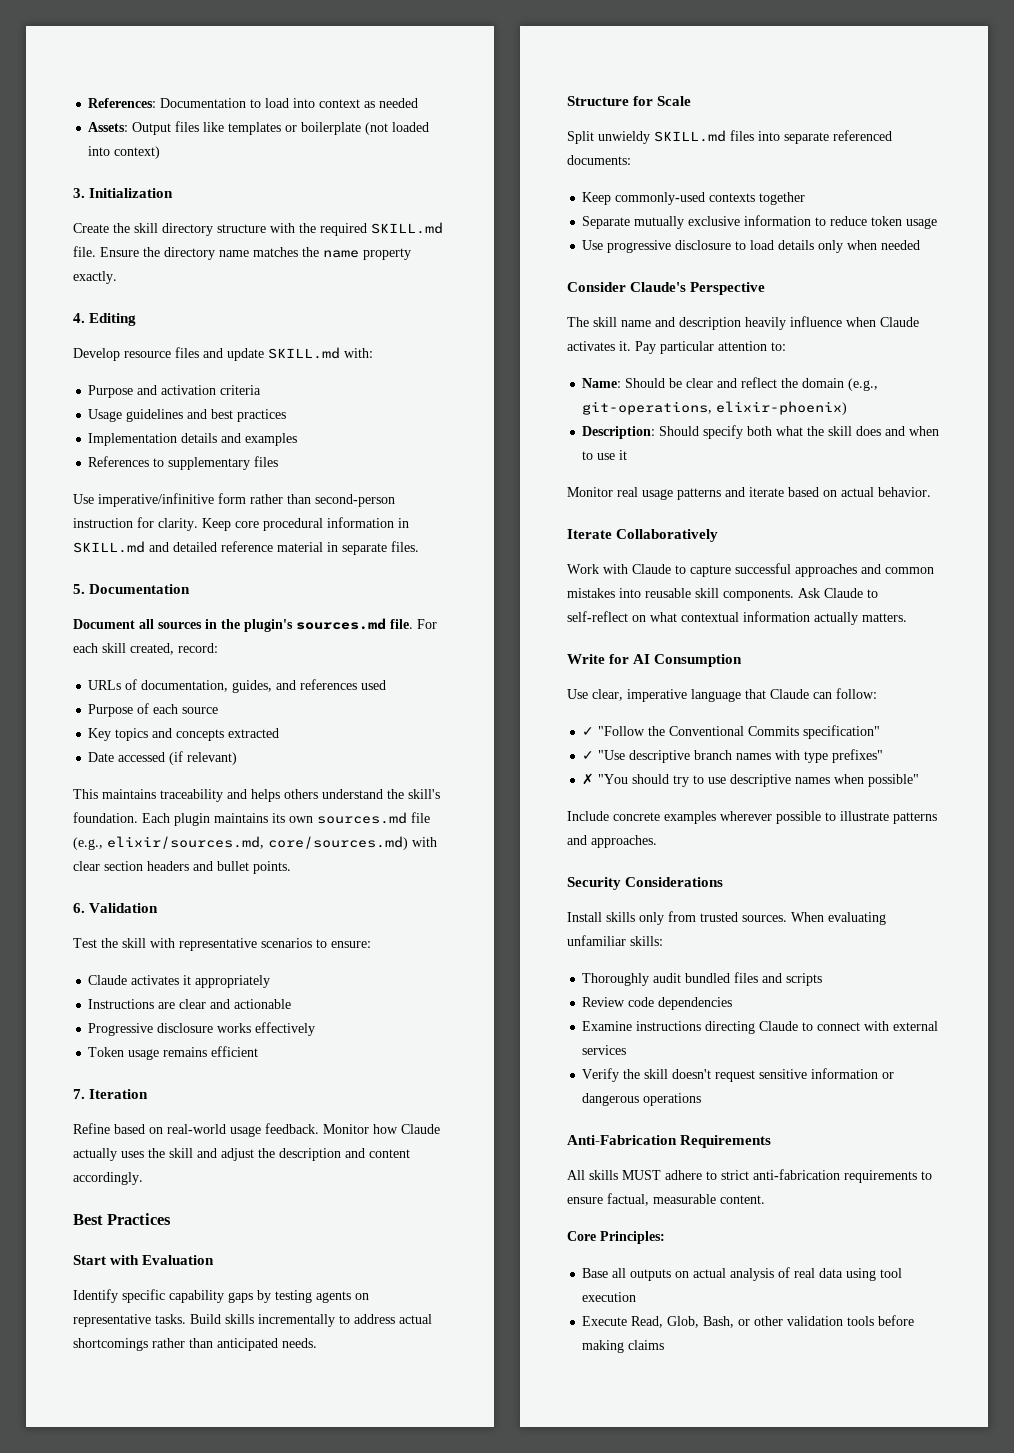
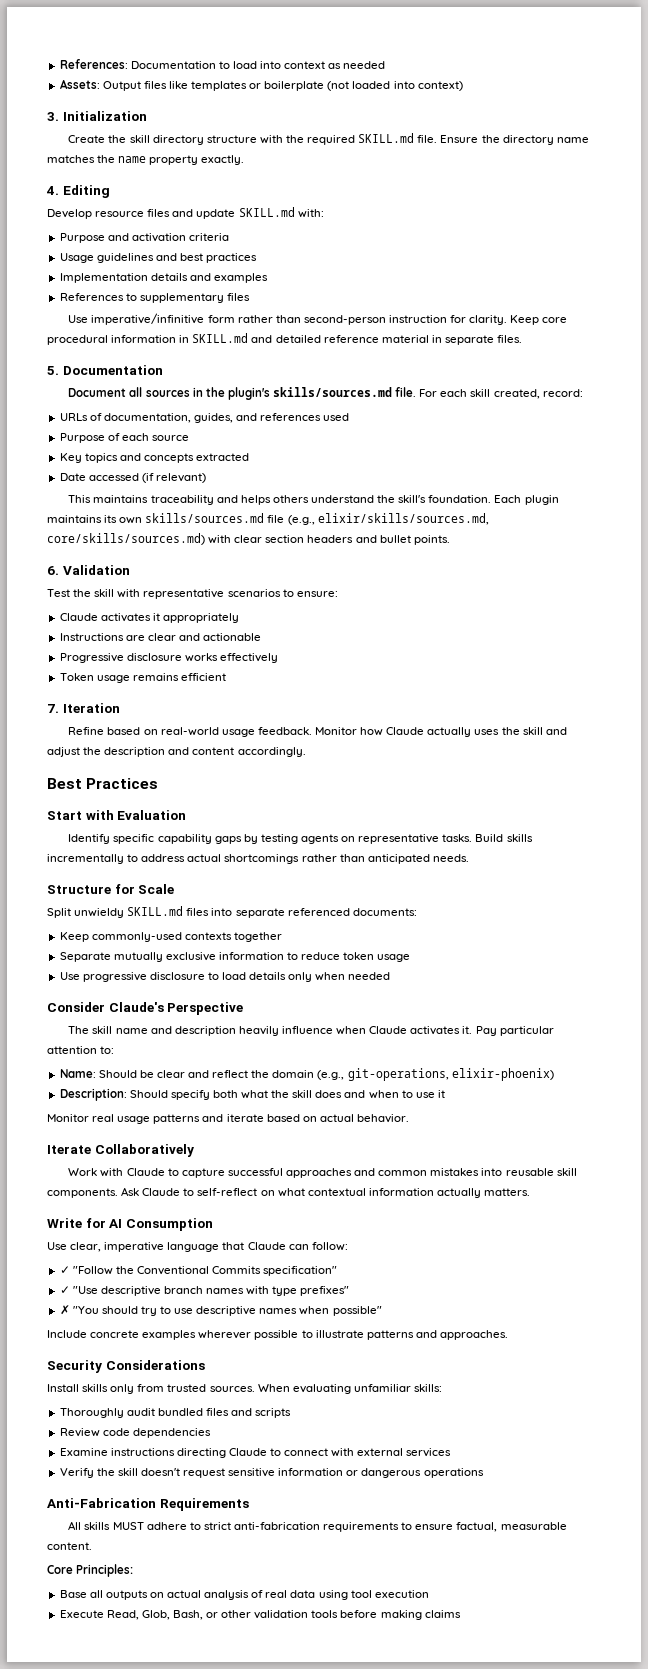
- Document all sources in the plugin's sources.md file.
+ Document all sources in the plugin's skills/sources.md file.
- Each plugin maintains its own sources.md file (e.g., elixir/sources.md, core/sources.md) with clear section headers and bullet points.
+ Each plugin maintains its own skills/sources.md file (e.g., elixir/skills/sources.md, core/skills/sources.md) with clear section headers and bullet points.

